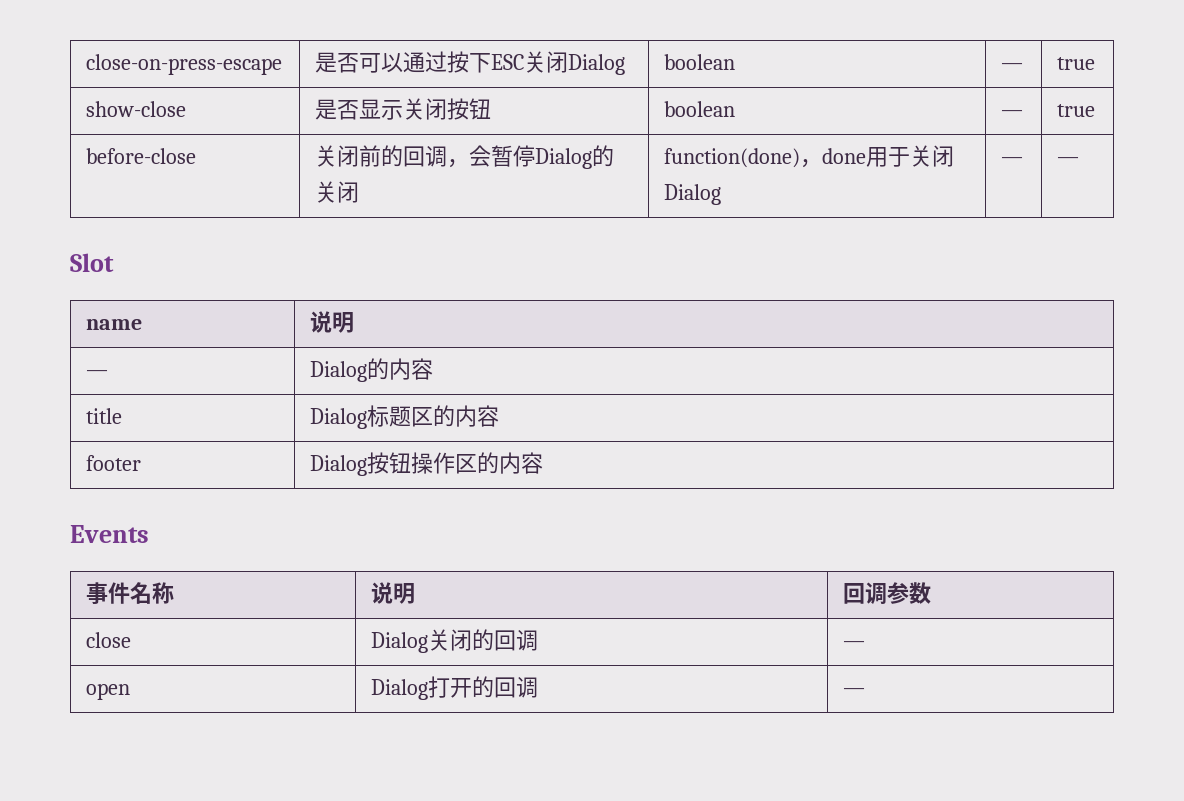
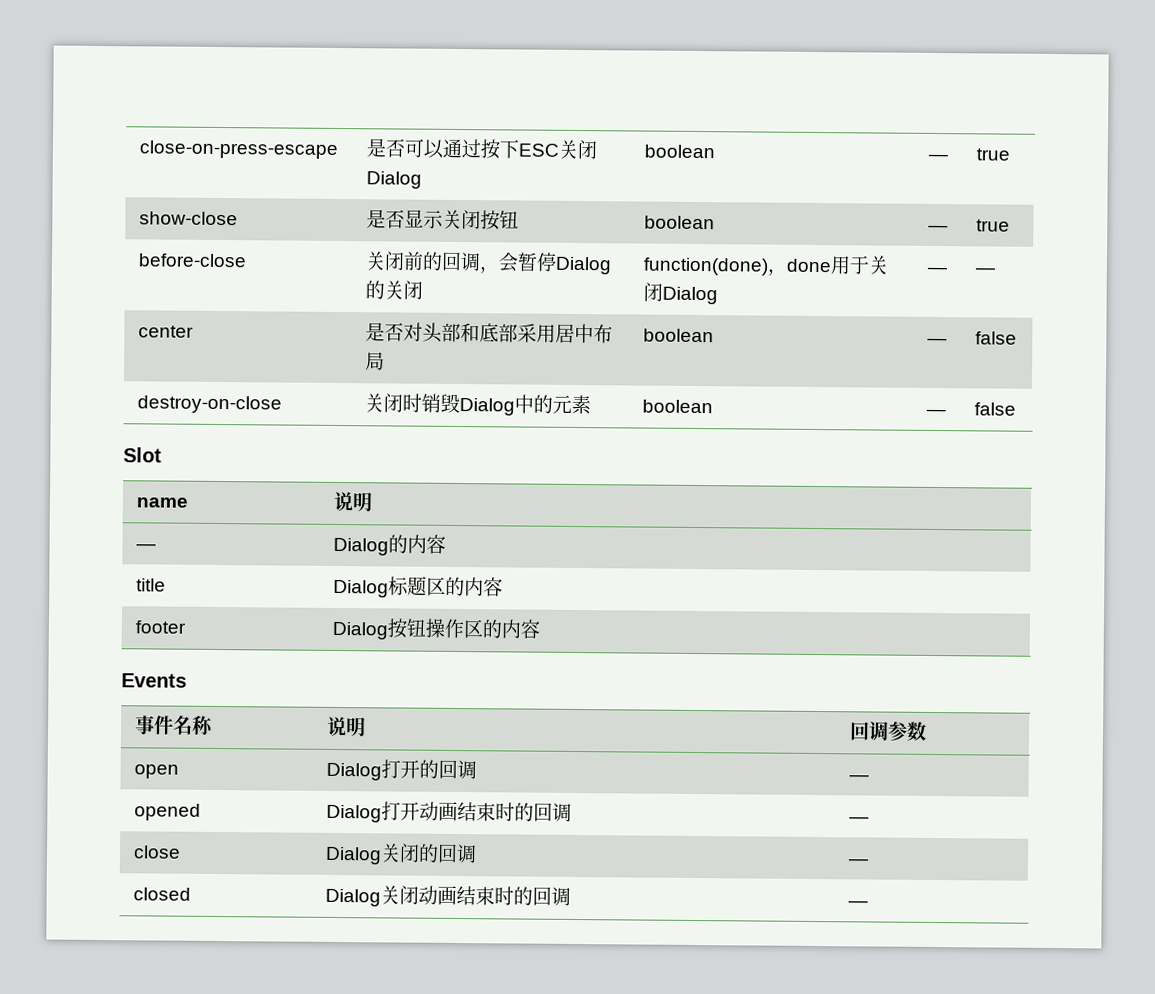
+ center | 是否对头部和底部采用居中布局 | boolean | — | false
+ destroy-on-close | 关闭时销毁Dialog中的元素 | boolean | — | false
+ open | Dialog打开的回调 | —
+ opened | Dialog打开动画结束时的回调 | —
- open | Dialog打开的回调 | —
+ closed | Dialog关闭动画结束时的回调 | —

